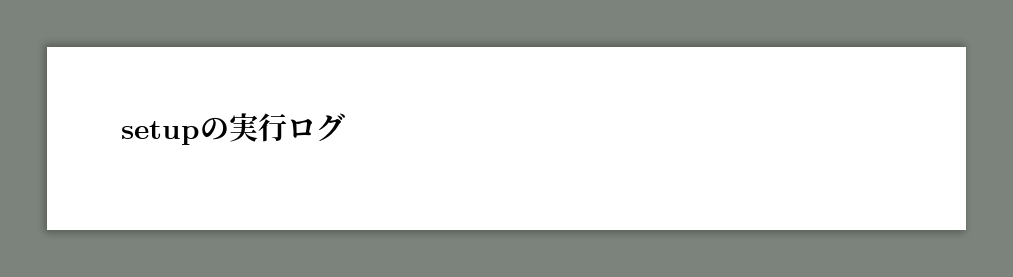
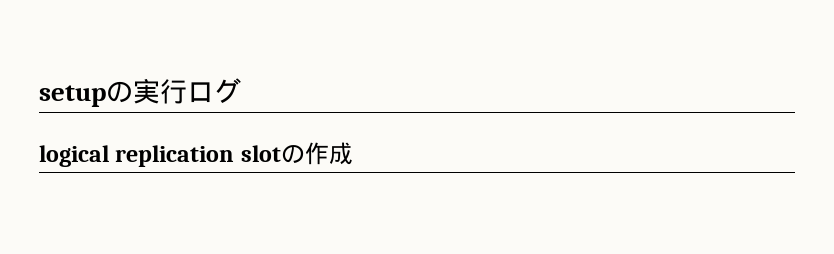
+ logical replication slotの作成

